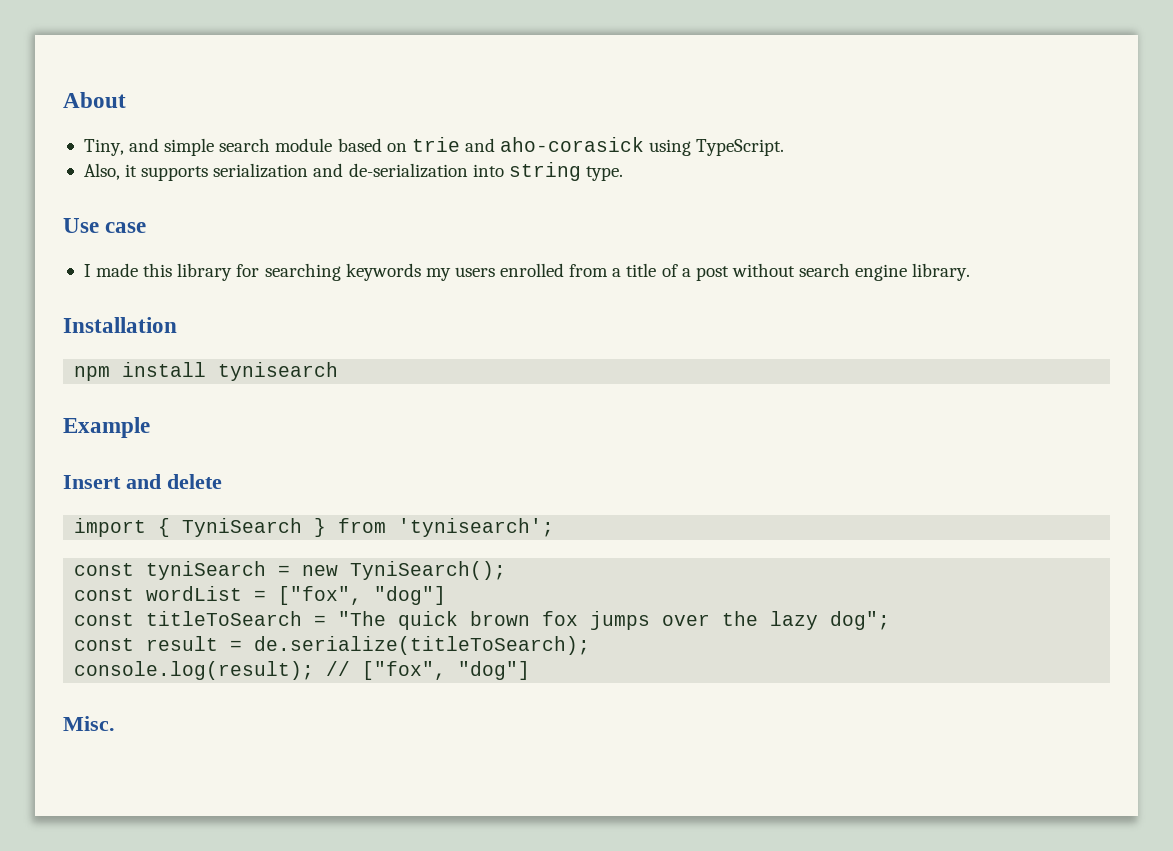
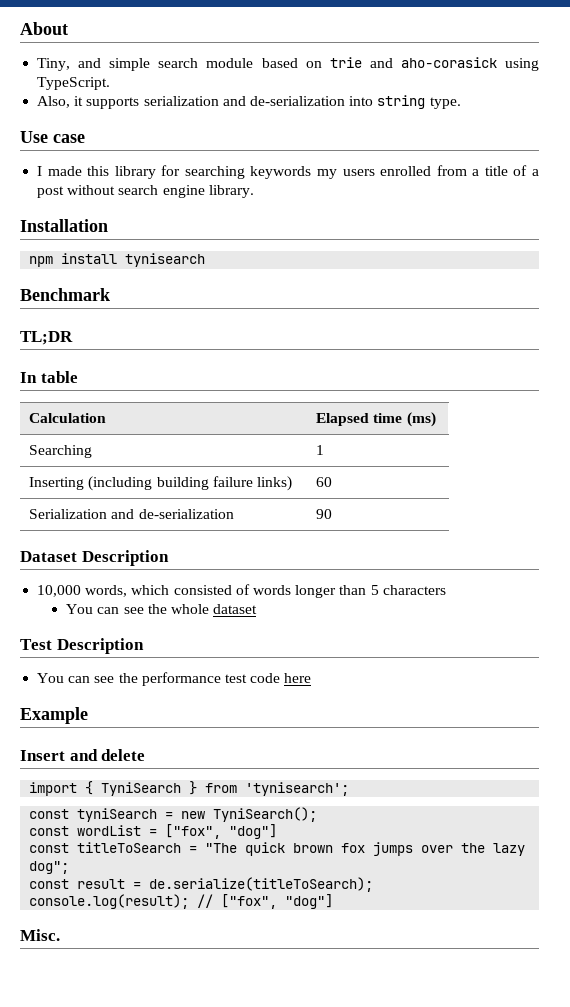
+ Benchmark
+ TL;DR
+ In table
+ Calculation | Elapsed time (ms)
+ Searching | 1
+ Inserting (including building failure links) | 60
+ Serialization and de-serialization | 90
+ Dataset Description
+ 10,000 words, which consisted of words longer than 5 characters
+ You can see the whole dataset
+ Test Description
+ You can see the performance test code here

